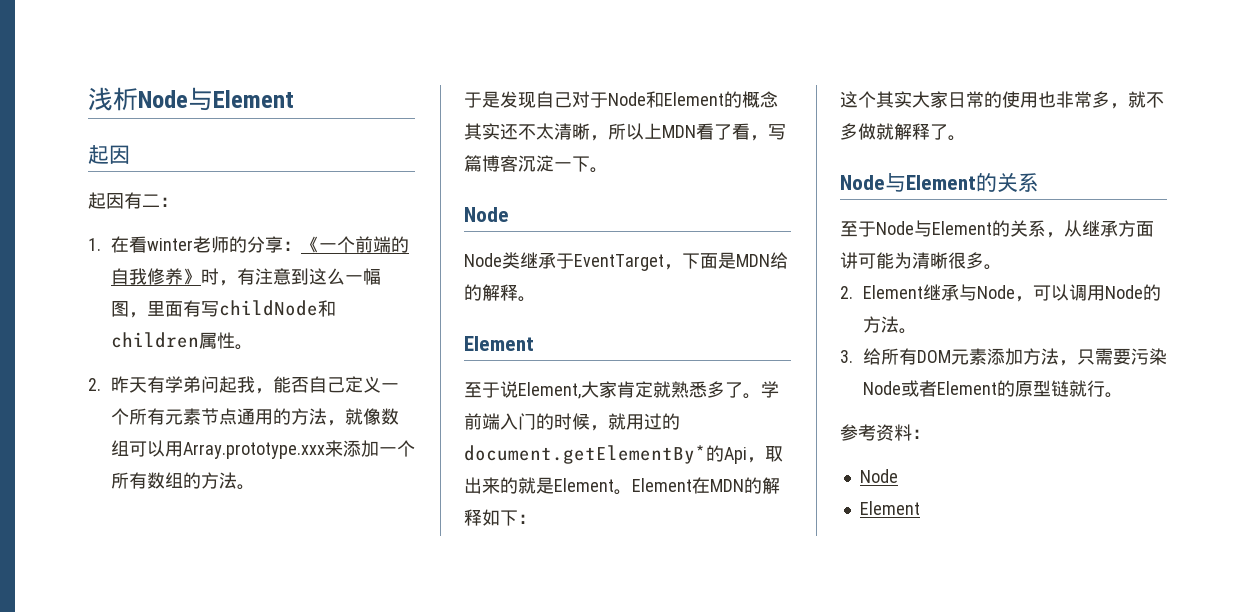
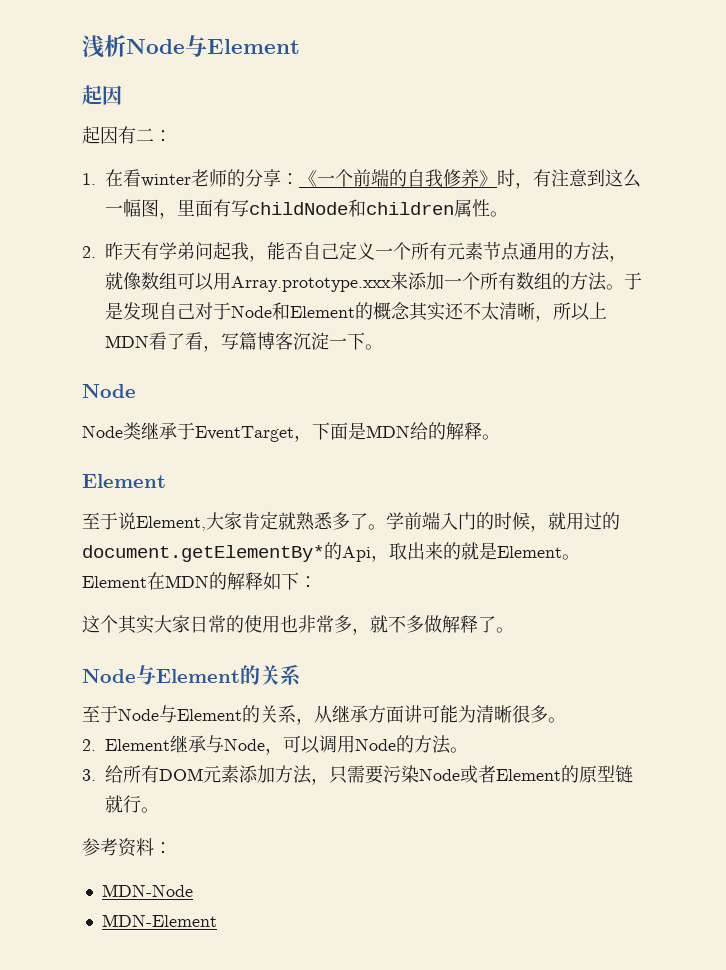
- 2.昨天有学弟问起我，能否自己定义一个所有元素节点通用的方法，就像数组可以用Array.prototype.xxx来添加一个所有数组的方法。
- 于是发现自己对于Node和Element的概念其实还不太清晰，所以上MDN看了看，写篇博客沉淀一下。
+ 2.昨天有学弟问起我，能否自己定义一个所有元素节点通用的方法，就像数组可以用Array.prototype.xxx来添加一个所有数组的方法。于是发现自己对于Node和Element的概念其实还不太清晰，所以上MDN看了看，写篇博客沉淀一下。
- 这个其实大家日常的使用也非常多，就不多做就解释了。
+ 这个其实大家日常的使用也非常多，就不多做解释了。
  参考资料：
- Node
- Element
+ MDN-Node
+ MDN-Element

